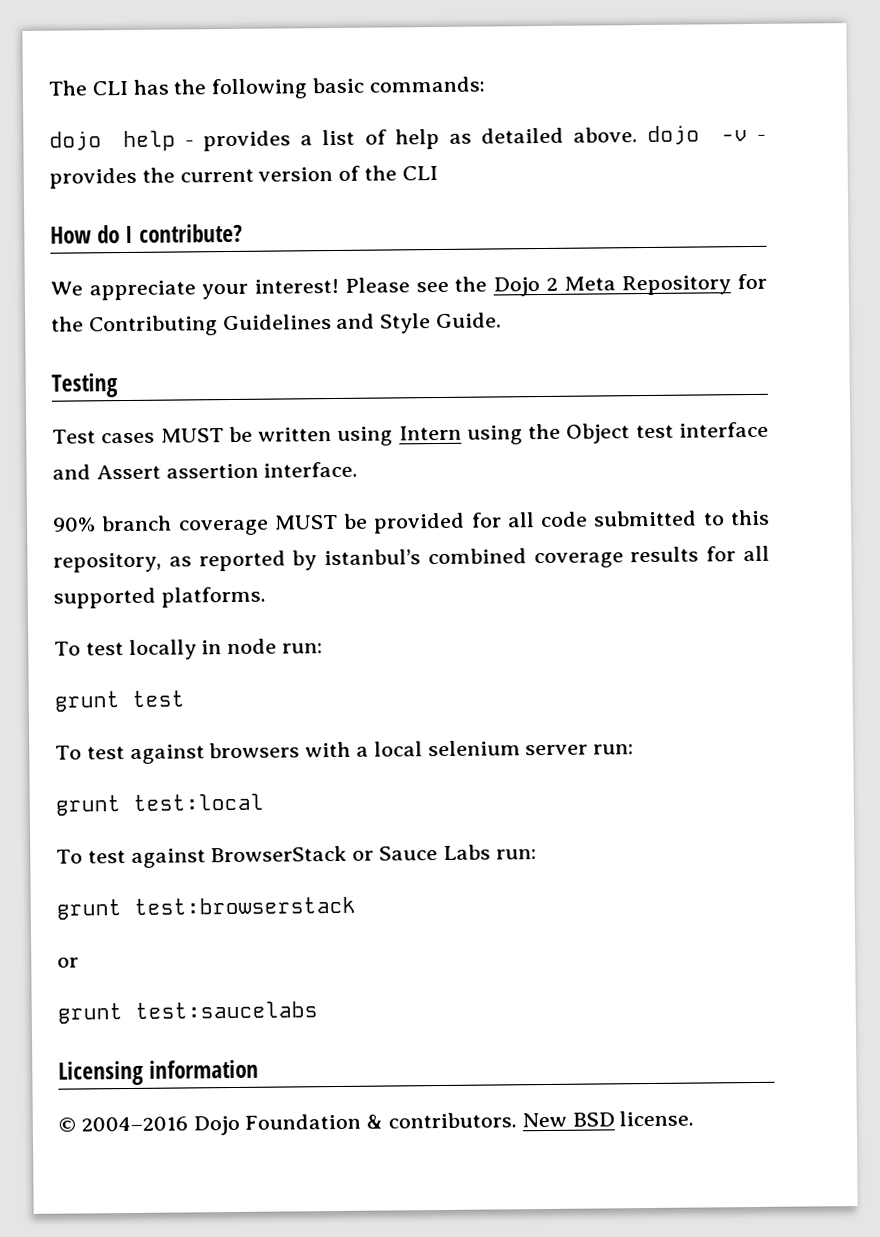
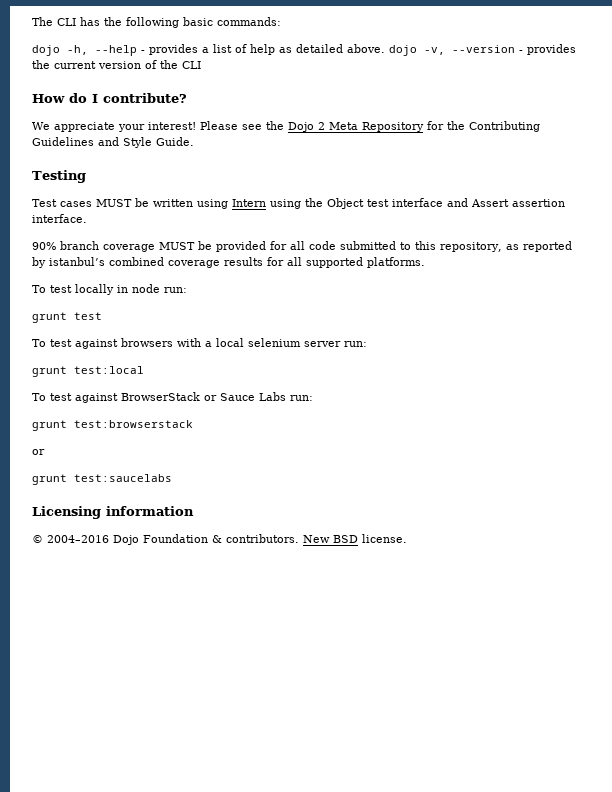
- dojo help - provides a list of help as detailed above. dojo -v - provides the current version of the CLI
+ dojo -h, --help - provides a list of help as detailed above. dojo -v, --version - provides the current version of the CLI

